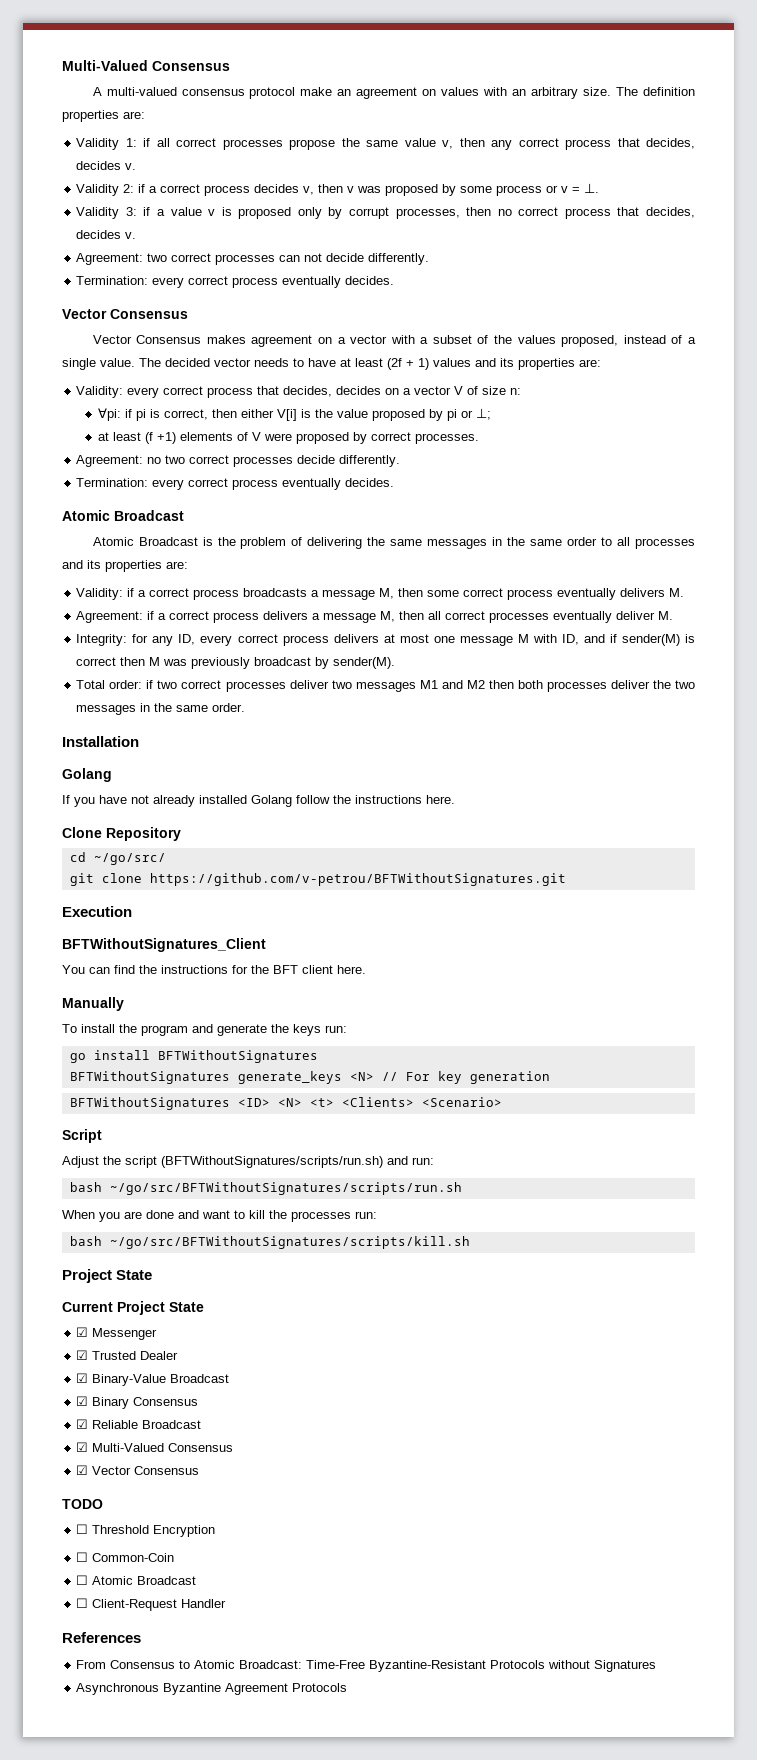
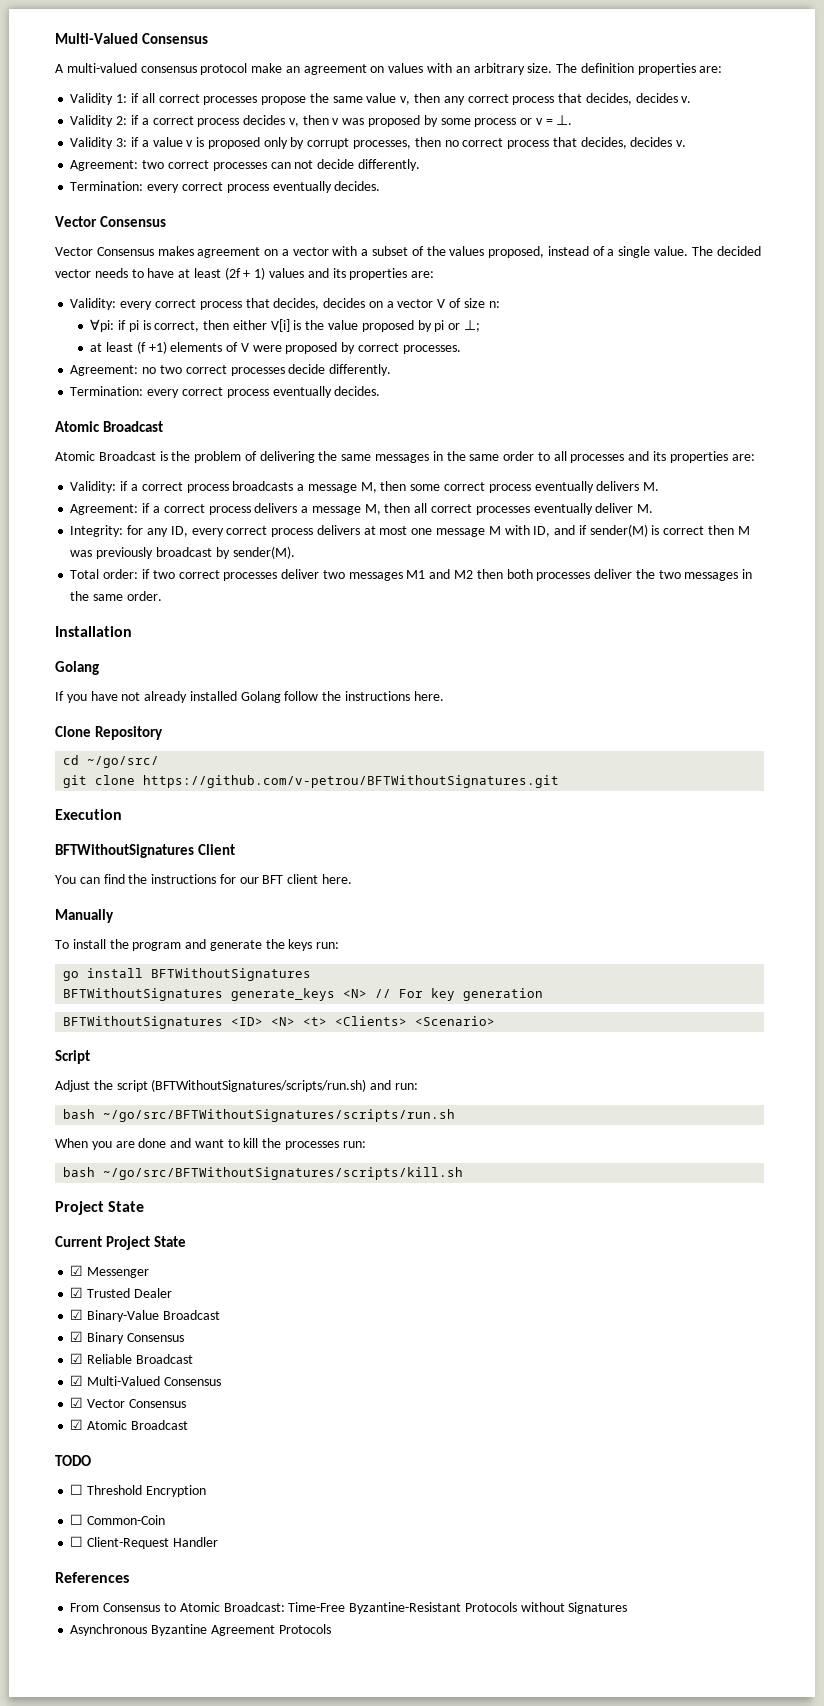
- BFTWithoutSignatures_Client
+ BFTWithoutSignatures Client
- You can find the instructions for the BFT client here.
+ You can find the instructions for our BFT client here.
+ ☑ Atomic Broadcast
- ☐ Atomic Broadcast

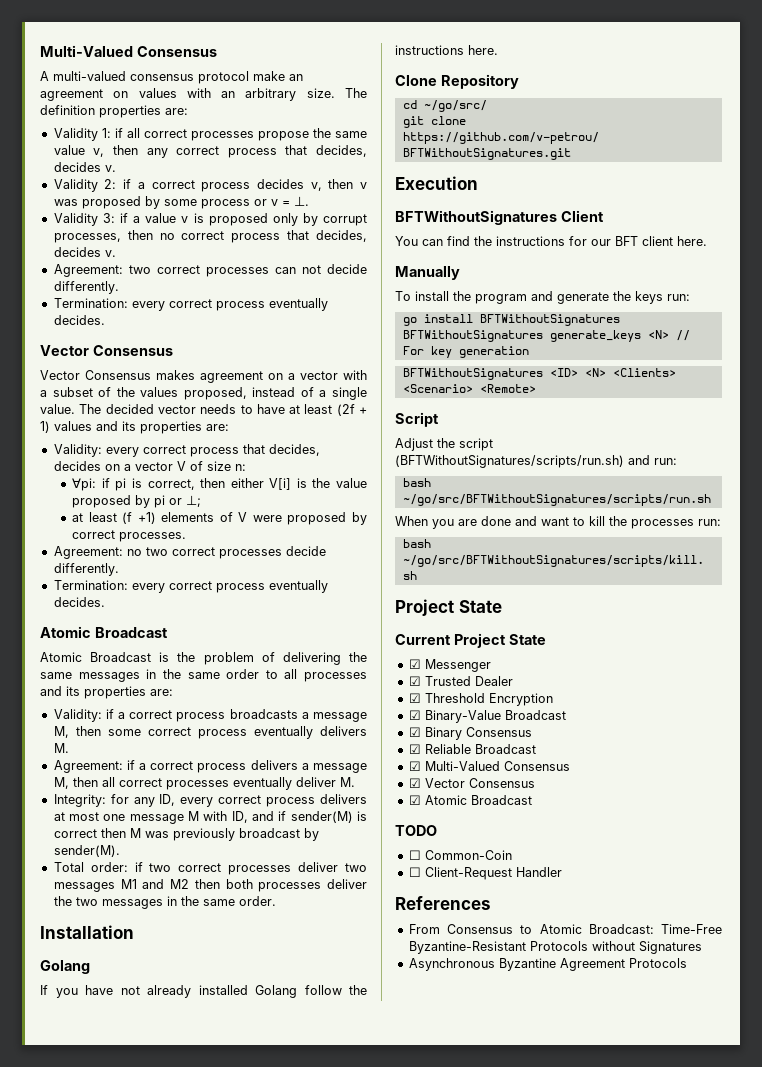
- BFTWithoutSignatures <ID> <N> <t> <Clients> <Scenario>
+ BFTWithoutSignatures <ID> <N> <Clients> <Scenario> <Remote>
+ ☑ Threshold Encryption
- ☐ Threshold Encryption

